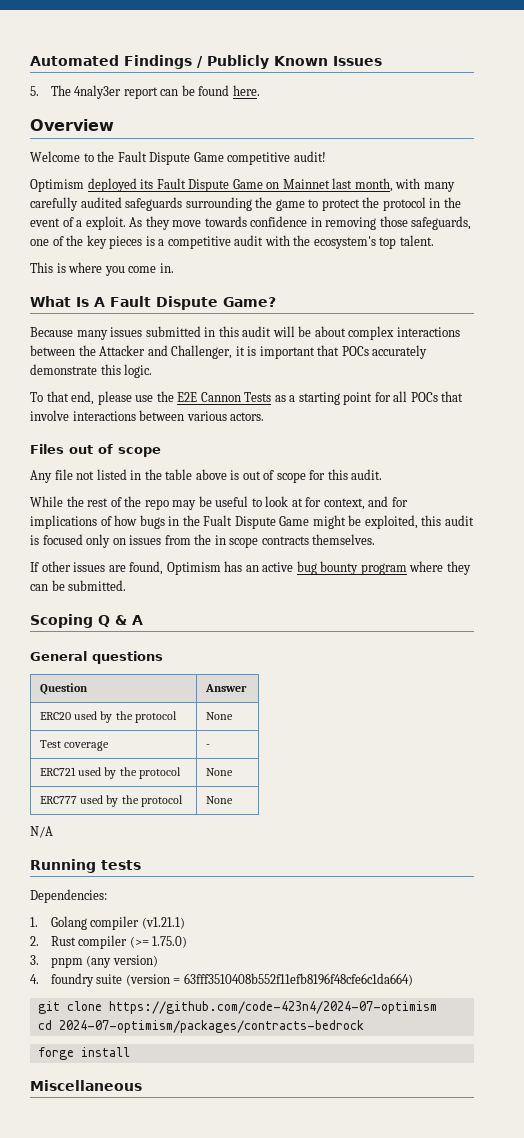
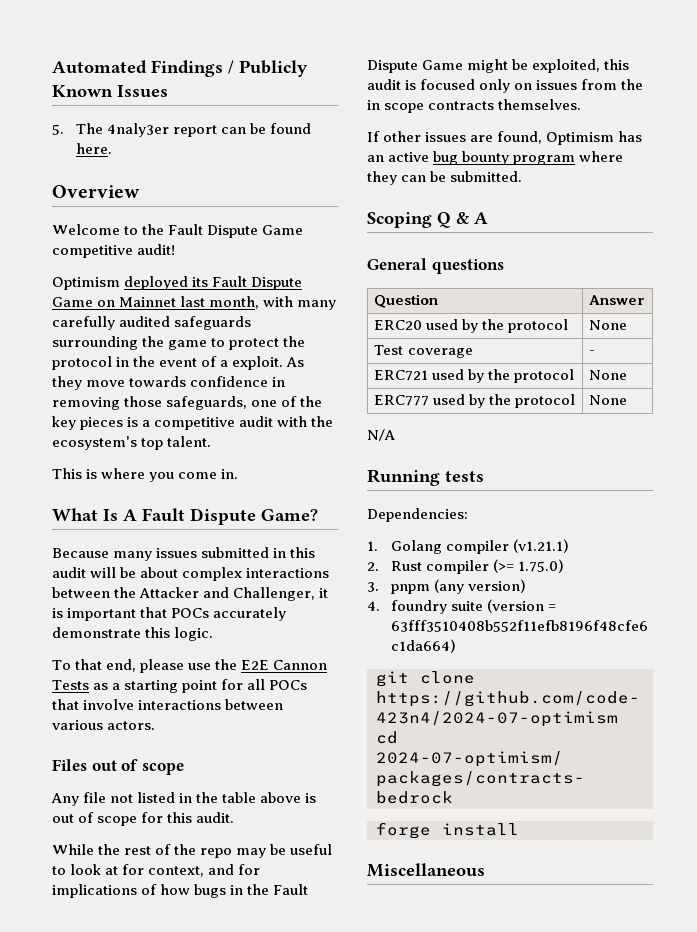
- While the rest of the repo may be useful to look at for context, and for implications of how bugs in the Fualt Dispute Game might be exploited, this audit is focused only on issues from the in scope contracts themselves.
+ While the rest of the repo may be useful to look at for context, and for implications of how bugs in the Fault Dispute Game might be exploited, this audit is focused only on issues from the in scope contracts themselves.

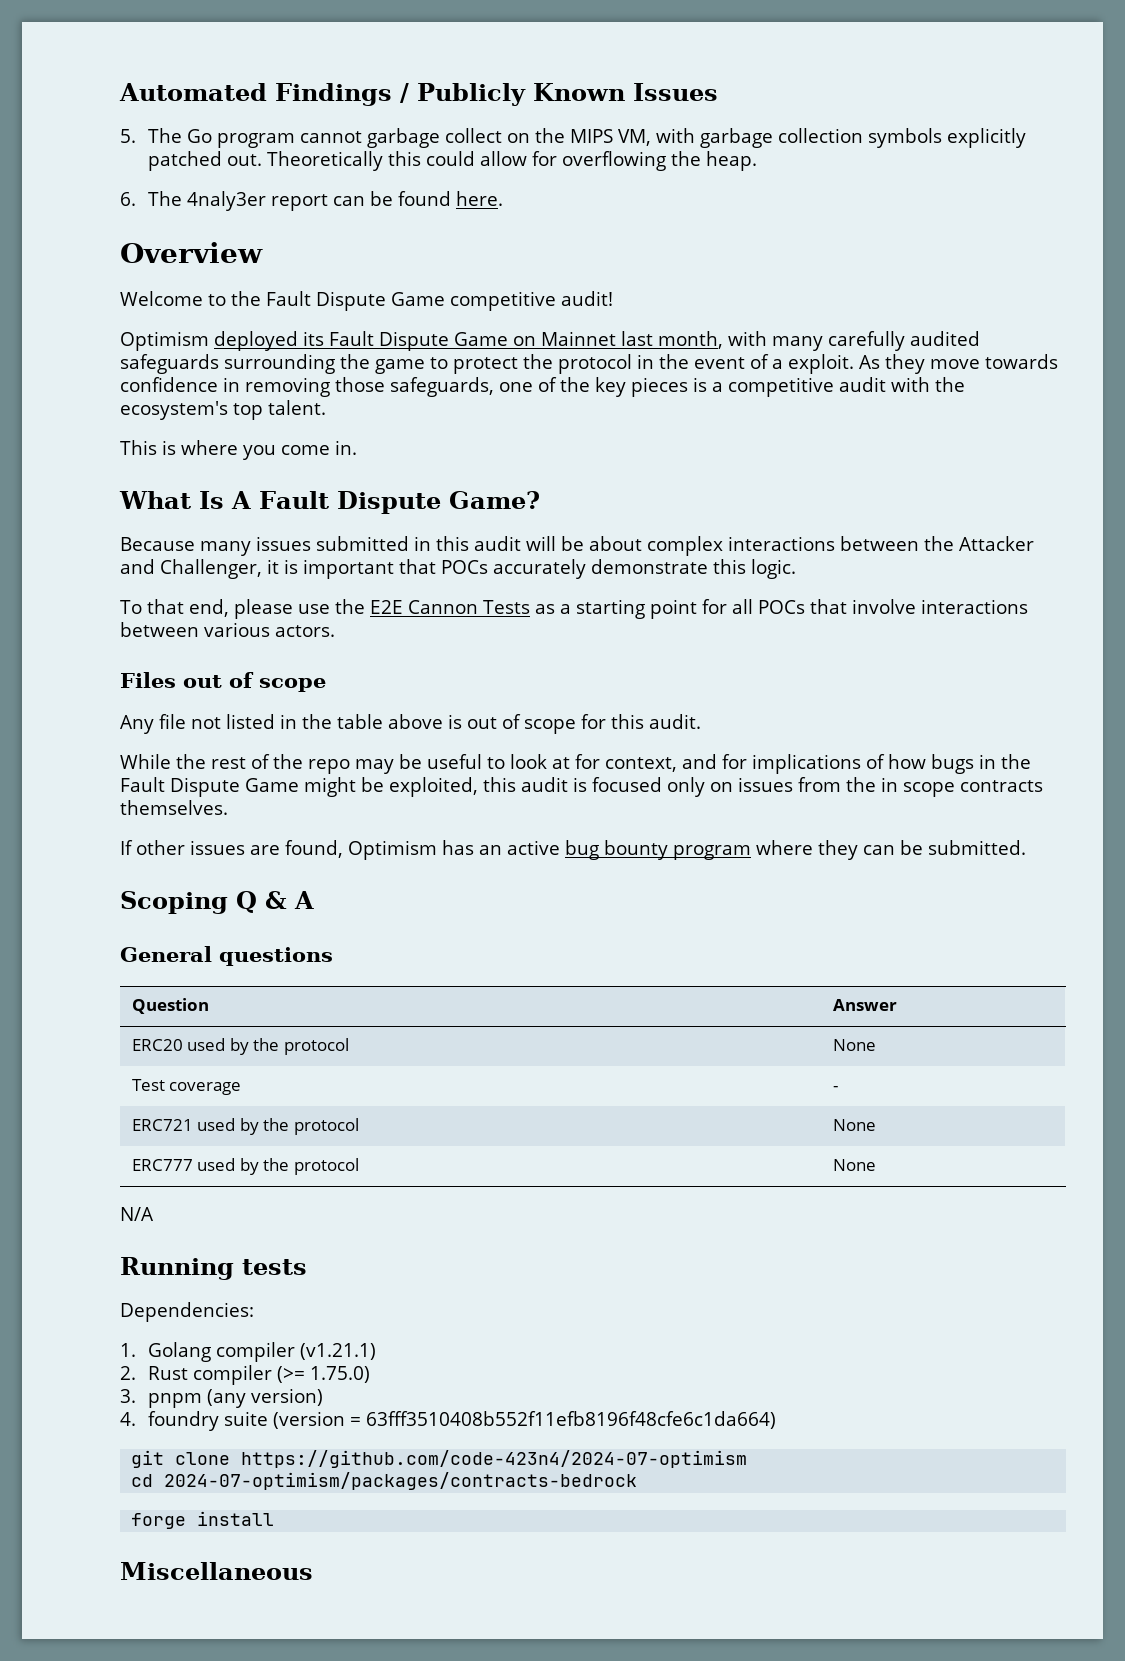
- 5. The 4naly3er report can be found here.
+ 5. The Go program cannot garbage collect on the MIPS VM, with garbage collection symbols explicitly patched out. Theoretically this could allow for overflowing the heap.
+ 6. The 4naly3er report can be found here.

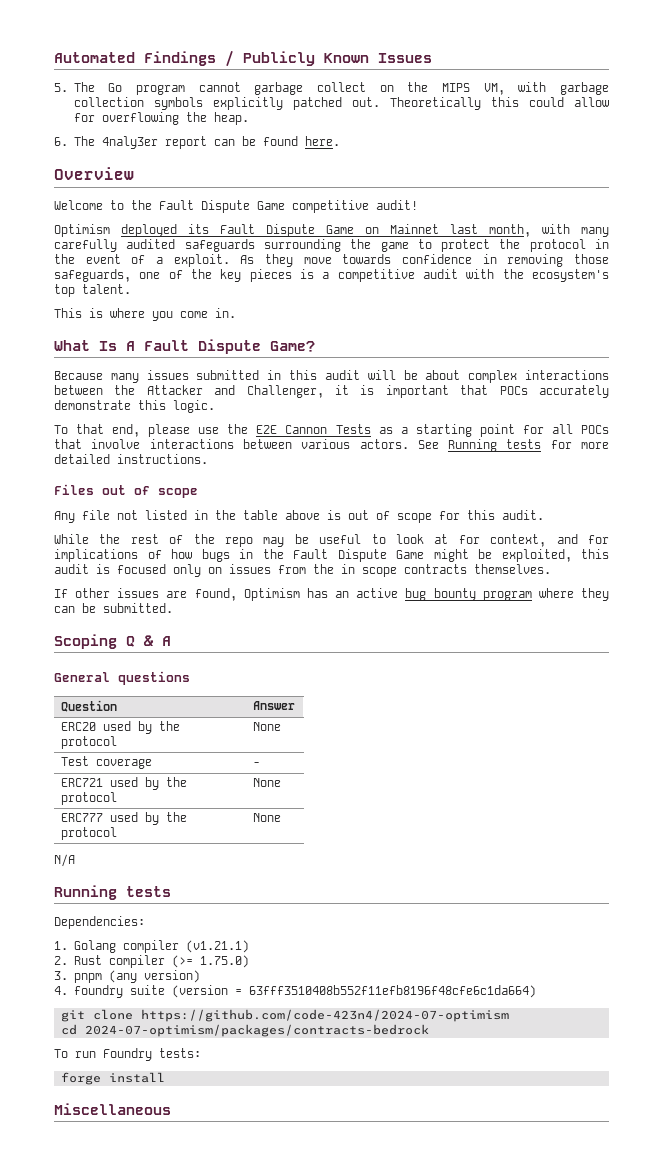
+ See Running tests for more detailed instructions.
+ To run Foundry tests:

